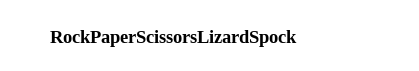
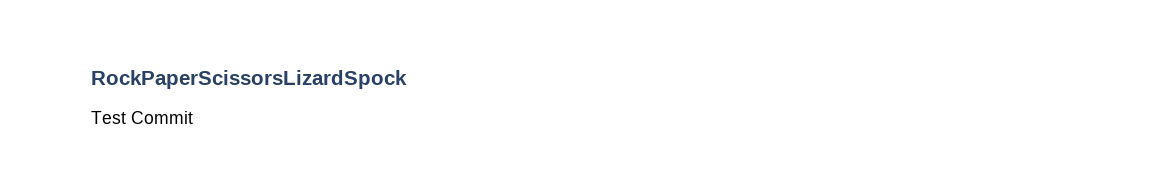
+ Test Commit

